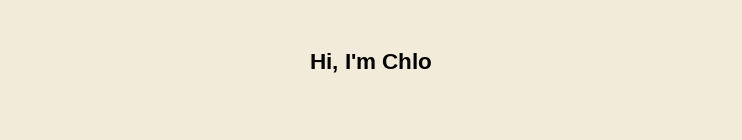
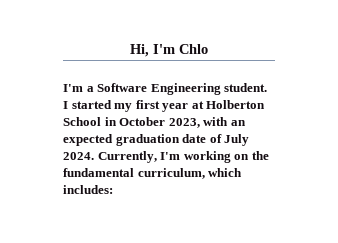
+ I'm a Software Engineering student. I started my first year at Holberton School in October 2023, with an expected graduation date of July 2024. Currently, I'm working on the fundamental curriculum, which includes:

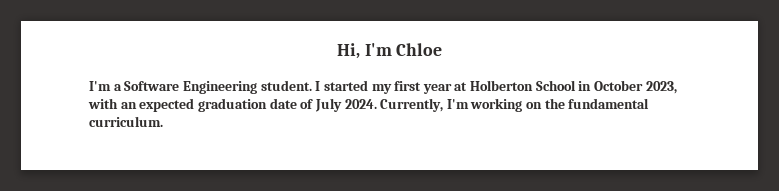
- Hi, I'm Chlo
+ Hi, I'm Chloe
- Currently, I'm working on the fundamental curriculum, which includes:
+ Currently, I'm working on the fundamental curriculum.

